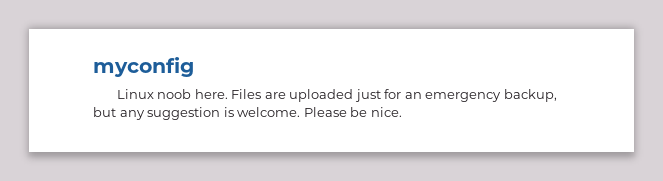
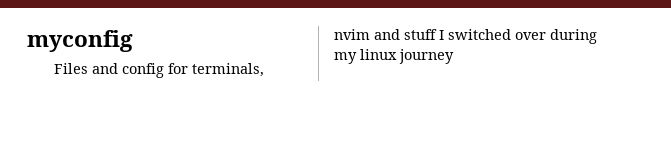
- Linux noob here. Files are uploaded just for an emergency backup, but any suggestion is welcome. Please be nice.
+ Files and config for terminals, nvim and stuff I switched over during my linux journey

